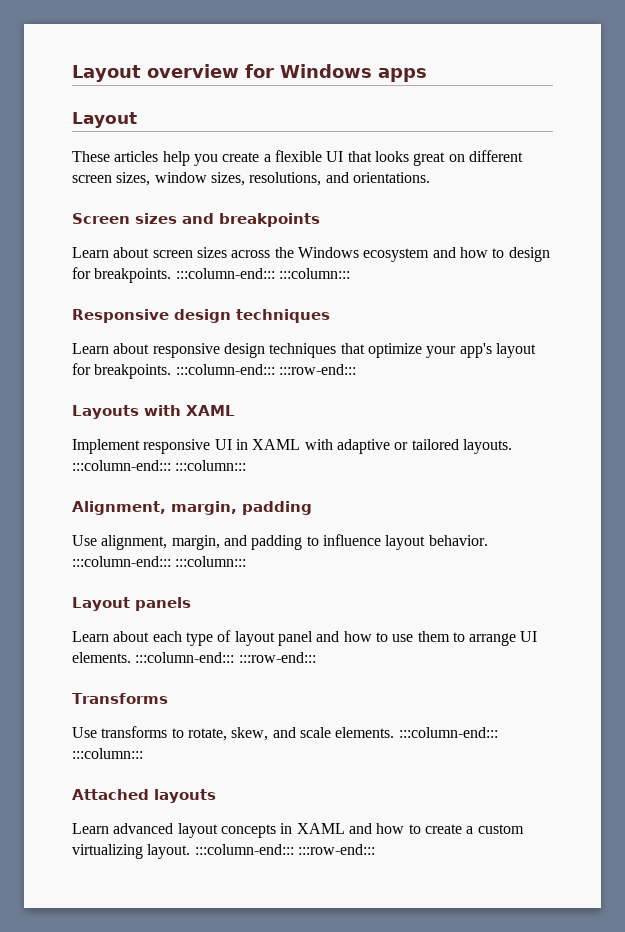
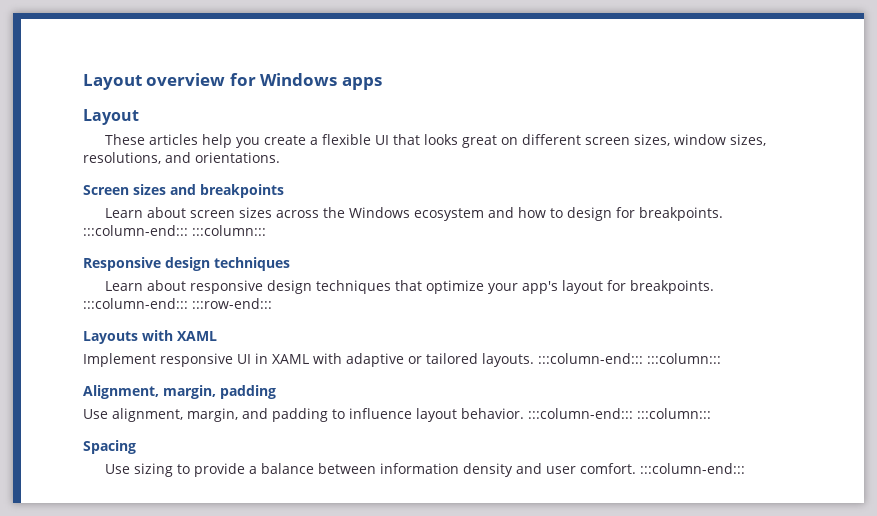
- Layout panels
- Learn about each type of layout panel and how to use them to arrange UI elements. :::column-end::: :::row-end:::
- Transforms
- Use transforms to rotate, skew, and scale elements. :::column-end::: :::column:::
- Attached layouts
- Learn advanced layout concepts in XAML and how to create a custom virtualizing layout. :::column-end::: :::row-end:::
+ Spacing
+ Use sizing to provide a balance between information density and user comfort. :::column-end:::

